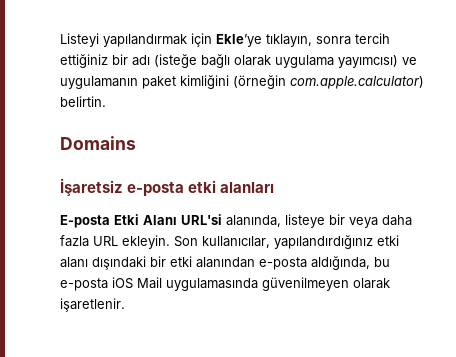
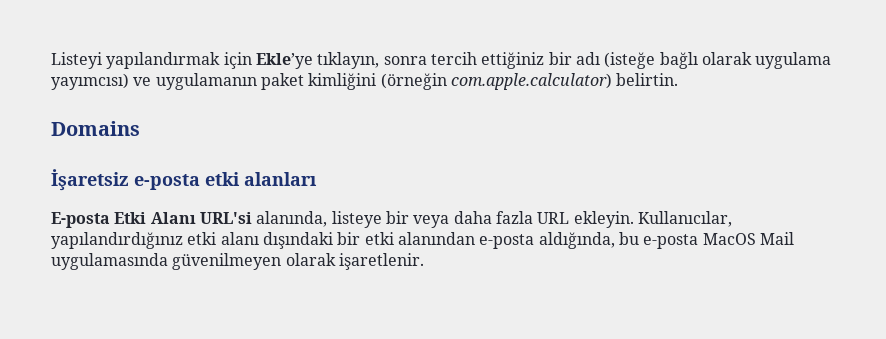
- Son kullanıcılar, yapılandırdığınız etki alanı dışındaki bir etki alanından e-posta aldığında, bu e-posta iOS Mail uygulamasında güvenilmeyen olarak işaretlenir.
+ Kullanıcılar, yapılandırdığınız etki alanı dışındaki bir etki alanından e-posta aldığında, bu e-posta MacOS Mail uygulamasında güvenilmeyen olarak işaretlenir.

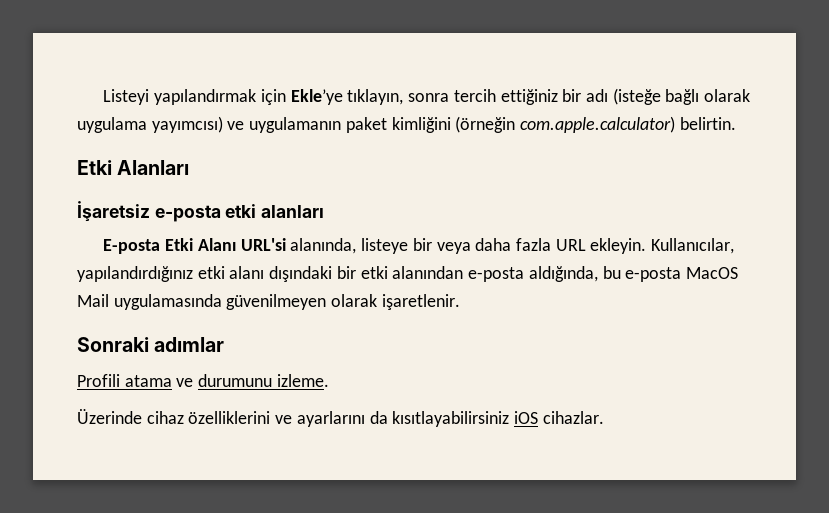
- Domains
+ Etki Alanları
+ Sonraki adımlar
+ Profili atama ve durumunu izleme.
+ Üzerinde cihaz özelliklerini ve ayarlarını da kısıtlayabilirsiniz iOS cihazlar.

